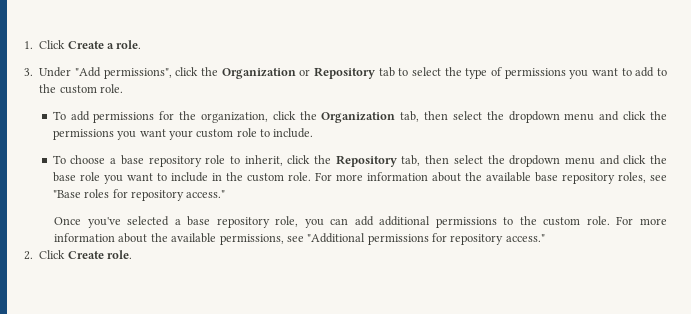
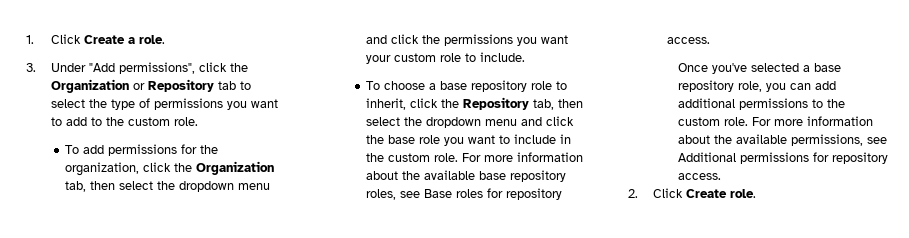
- For more information about the available base repository roles, see "Base roles for repository access."
+ For more information about the available base repository roles, see Base roles for repository access.
- For more information about the available permissions, see "Additional permissions for repository access."
+ For more information about the available permissions, see Additional permissions for repository access.

